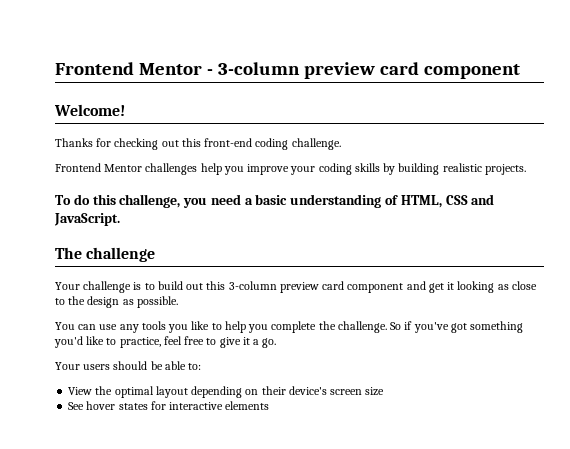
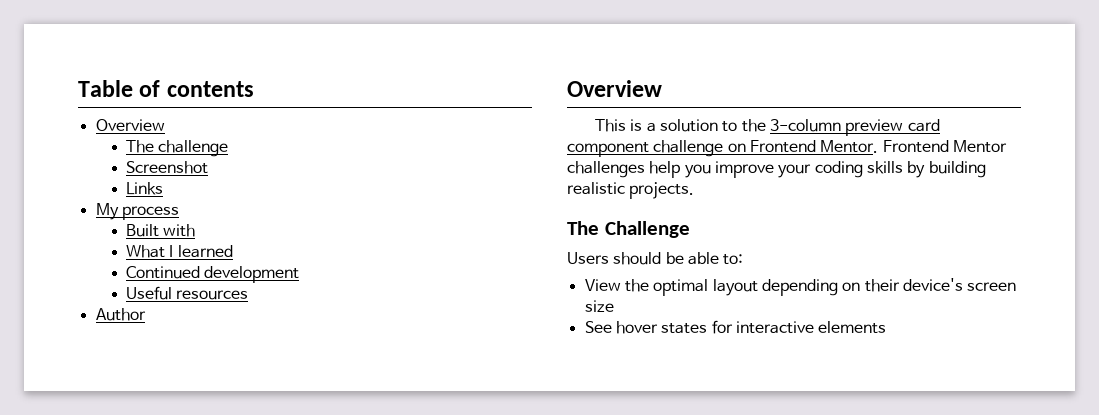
- Frontend Mentor - 3-column preview card component
- Welcome!
- Thanks for checking out this front-end coding challenge.
- Frontend Mentor challenges help you improve your coding skills by building realistic projects.
+ Table of contents
+ Overview
+ The challenge
+ Screenshot
+ Links
+ My process
+ Built with
+ What I learned
+ Continued development
+ Useful resources
+ Author
+ Overview
+ This is a solution to the 3-column preview card component challenge on Frontend Mentor. Frontend Mentor challenges help you improve your coding skills by building realistic projects.
- To do this challenge, you need a basic understanding of HTML, CSS and JavaScript.
- The challenge
- Your challenge is to build out this 3-column preview card component and get it looking as close to the design as possible.
- You can use any tools you like to help you complete the challenge. So if you've got something you'd like to practice, feel free to give it a go.
- Your users should be able to:
+ The Challenge
+ Users should be able to:

